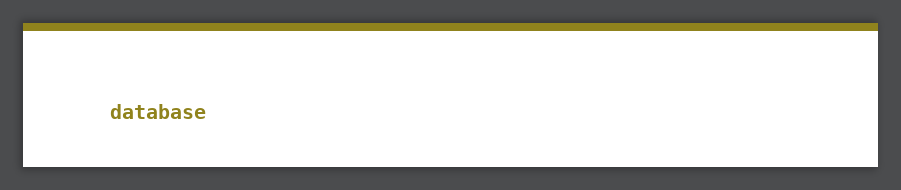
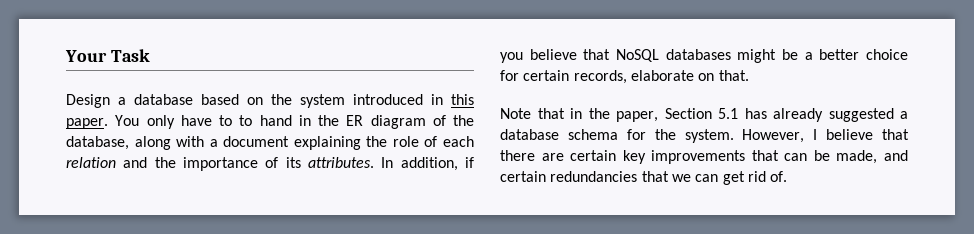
- database
+ Your Task
+ Design a database based on the system introduced in this paper. You only have to to hand in the ER diagram of the database, along with a document explaining the role of each relation and the importance of its attributes. In addition, if you believe that NoSQL databases might be a better choice for certain records, elaborate on that.
+ Note that in the paper, Section 5.1 has already suggested a database schema for the system. However, I believe that there are certain key improvements that can be made, and certain redundancies that we can get rid of.

